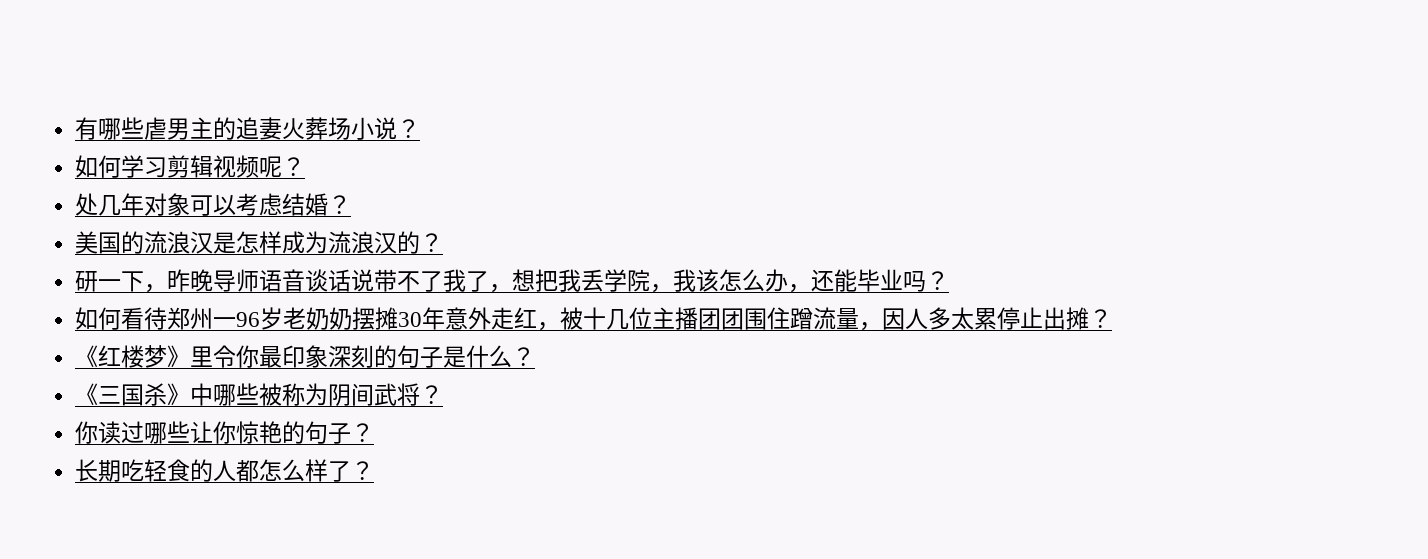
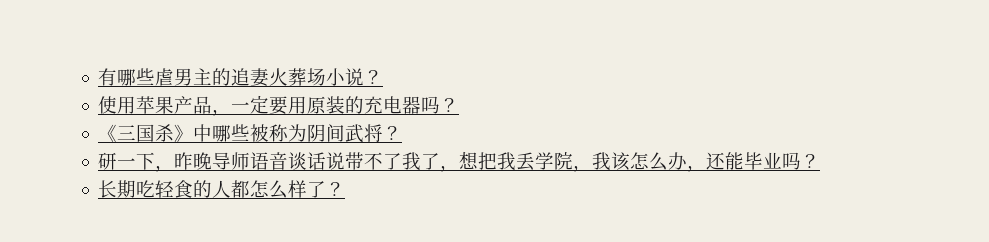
- 如何学习剪辑视频呢？
- 处几年对象可以考虑结婚？
- 美国的流浪汉是怎样成为流浪汉的？
+ 使用苹果产品，一定要用原装的充电器吗？
+ 《三国杀》中哪些被称为阴间武将？
- 如何看待郑州一96岁老奶奶摆摊30年意外走红，被十几位主播团团围住蹭流量，因人多太累停止出摊？
- 《红楼梦》里令你最印象深刻的句子是什么？
- 《三国杀》中哪些被称为阴间武将？
- 你读过哪些让你惊艳的句子？

